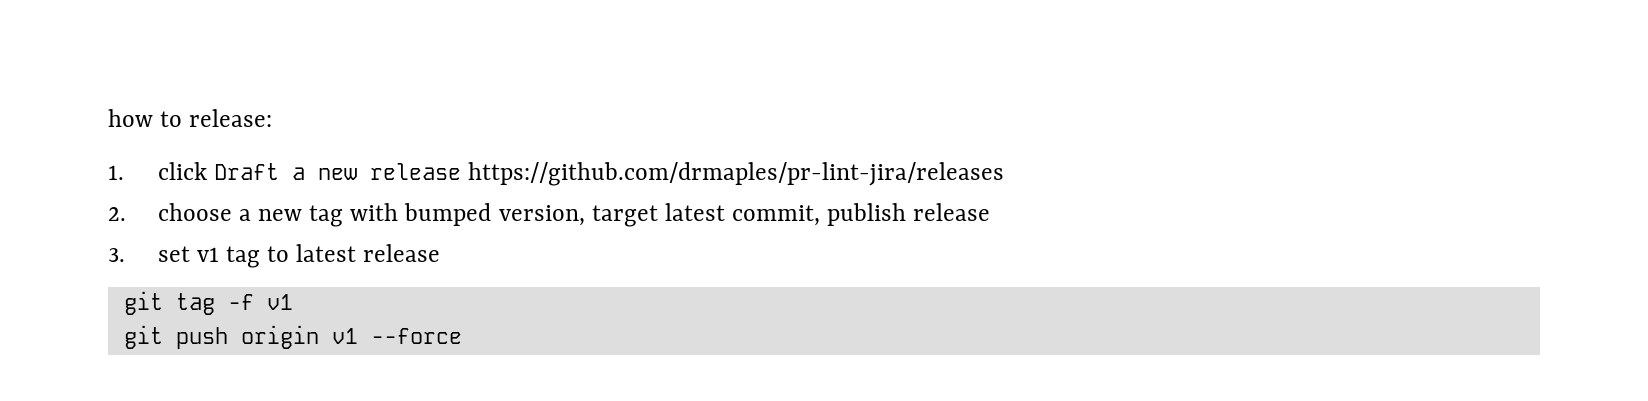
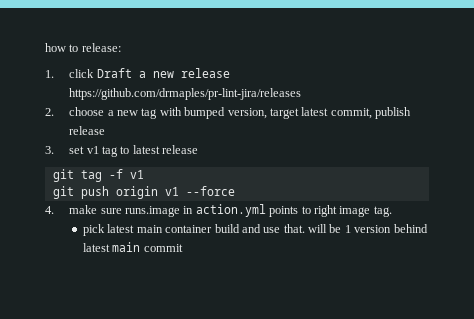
+ 4. make sure runs.image in action.yml points to right image tag.
+ pick latest main container build and use that. will be 1 version behind latest main commit

